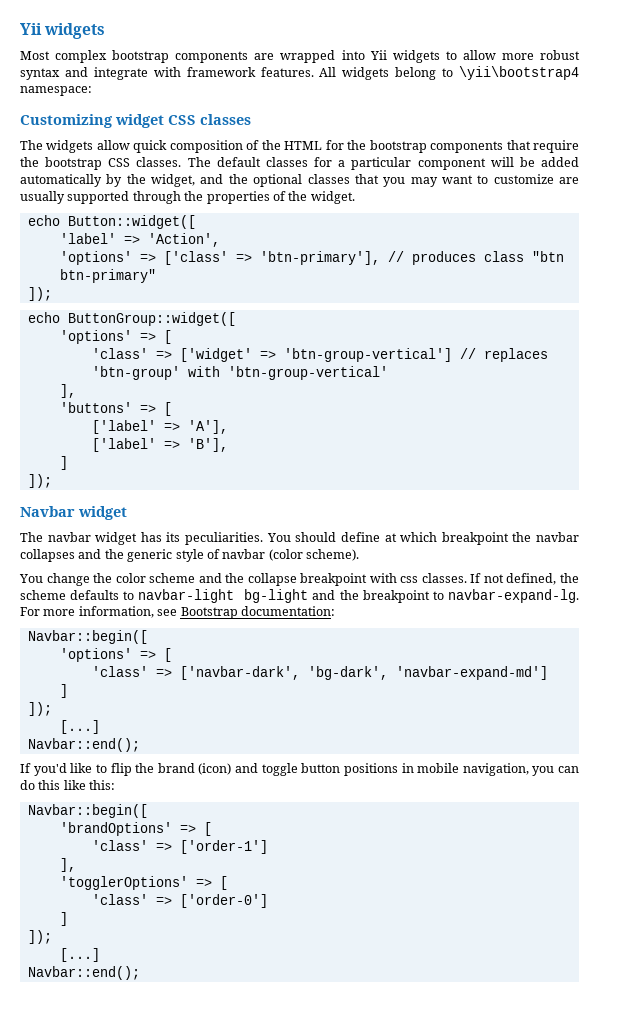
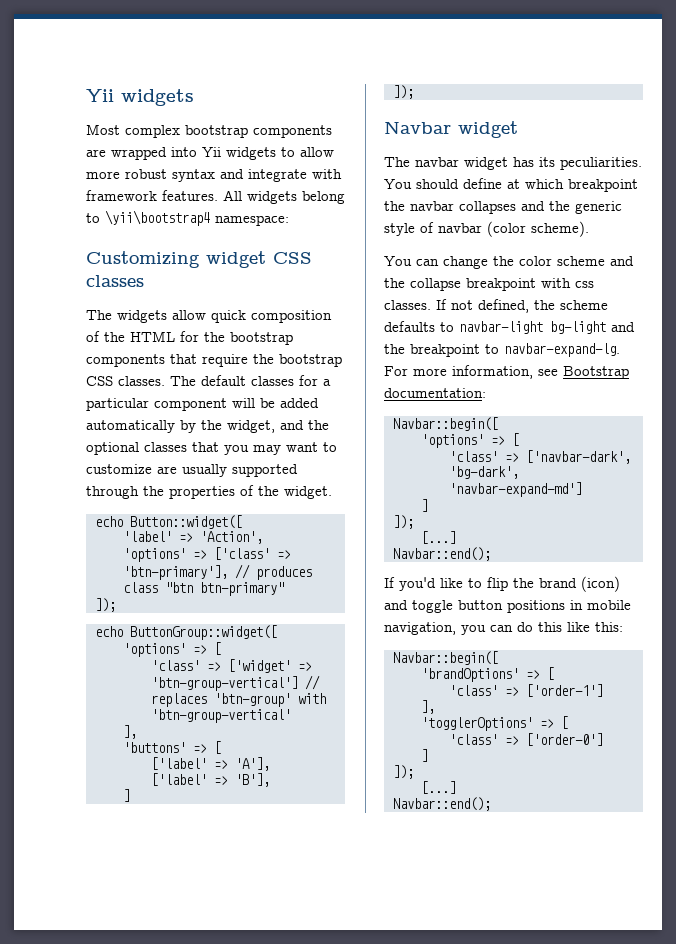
- You change the color scheme and the collapse breakpoint with css classes.
+ You can change the color scheme and the collapse breakpoint with css classes.

